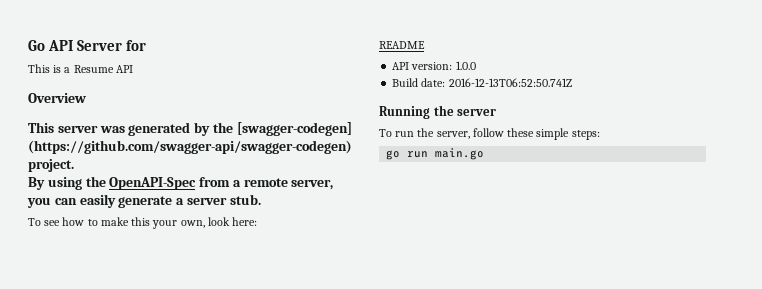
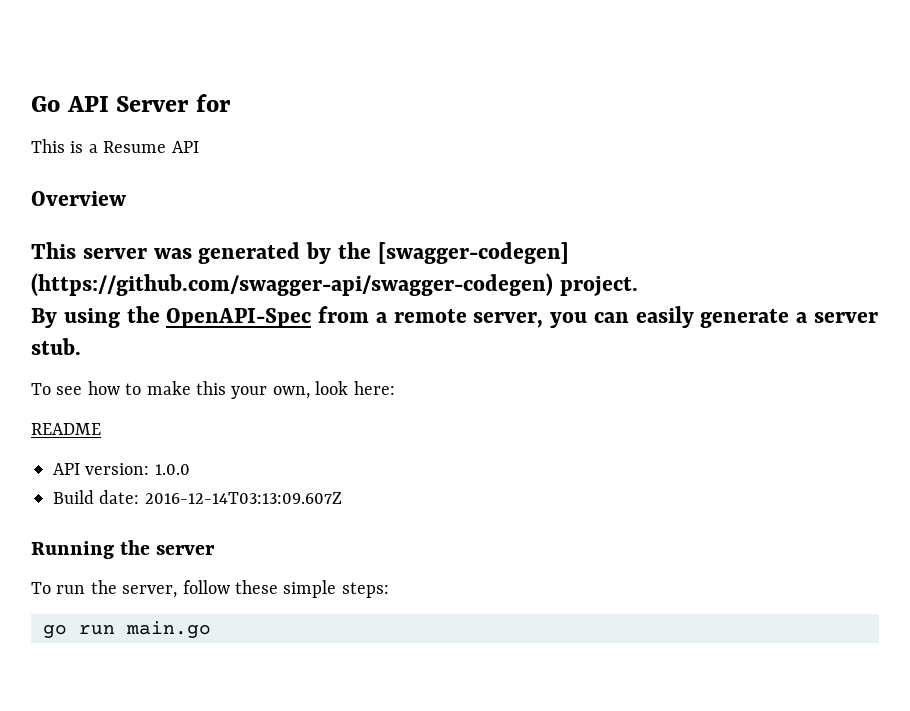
- Build date: 2016-12-13T06:52:50.741Z
+ Build date: 2016-12-14T03:13:09.607Z

